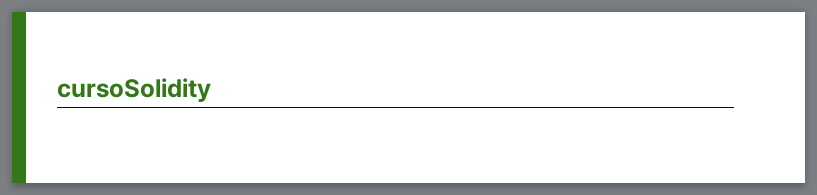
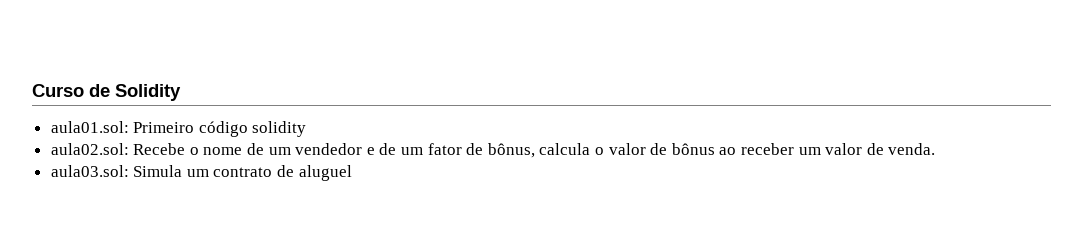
- cursoSolidity
+ Curso de Solidity
+ aula01.sol: Primeiro código solidity
+ aula02.sol: Recebe o nome de um vendedor e de um fator de bônus, calcula o valor de bônus ao receber um valor de venda.
+ aula03.sol: Simula um contrato de aluguel

